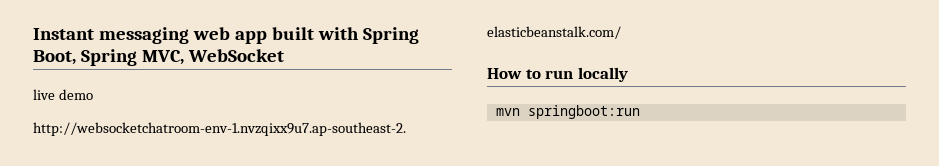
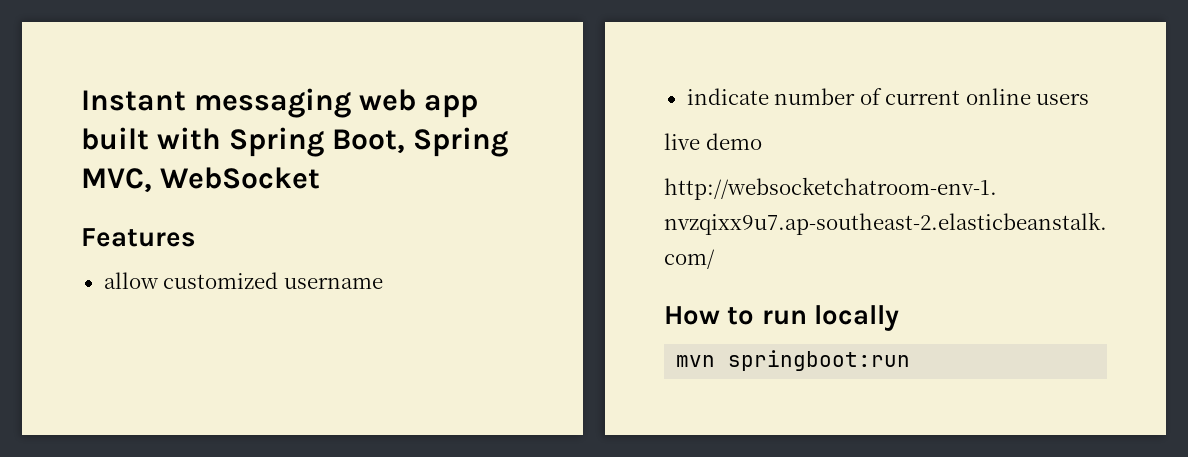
+ Features
+ allow customized username
+ indicate number of current online users

